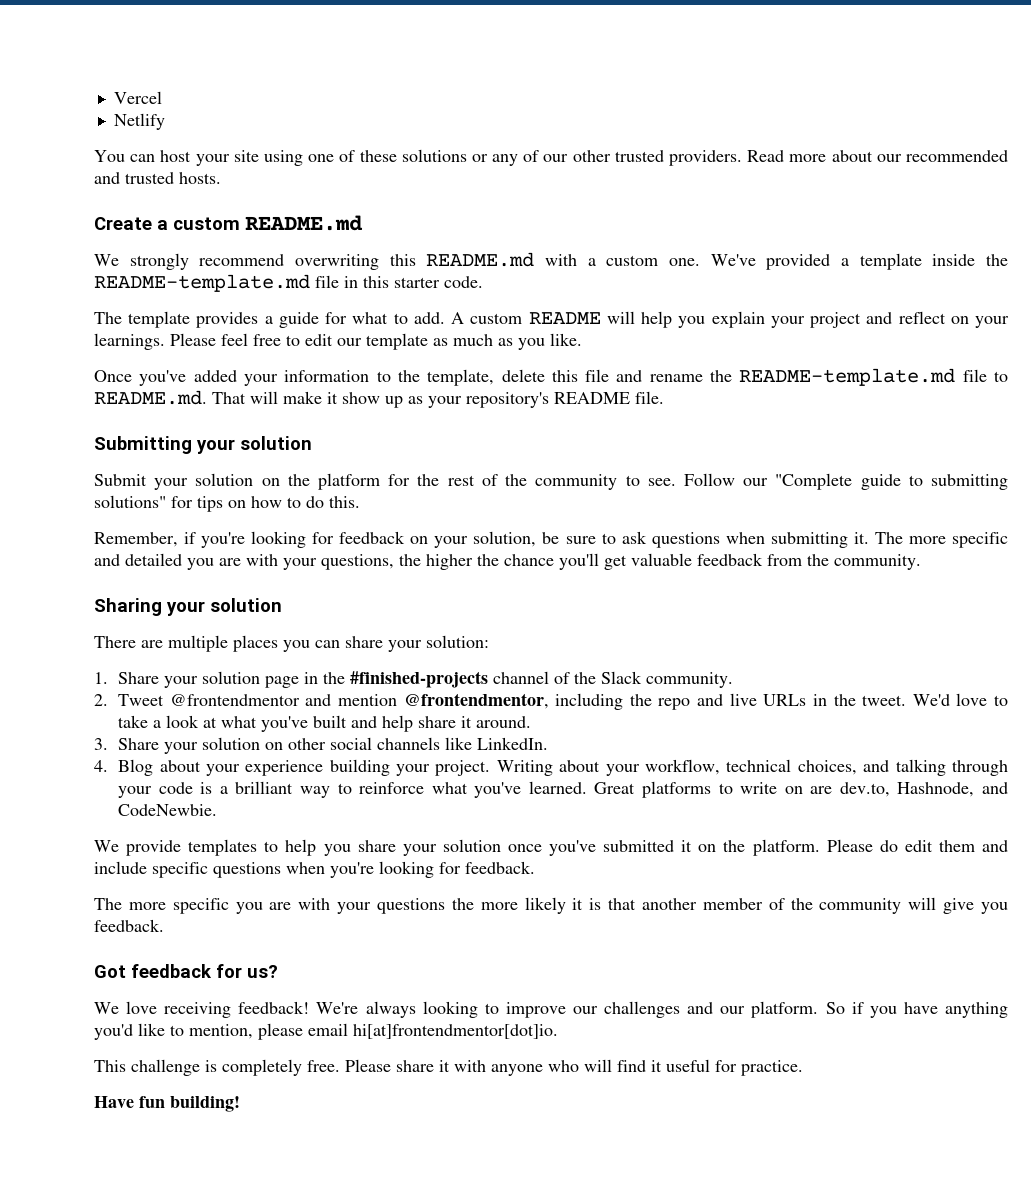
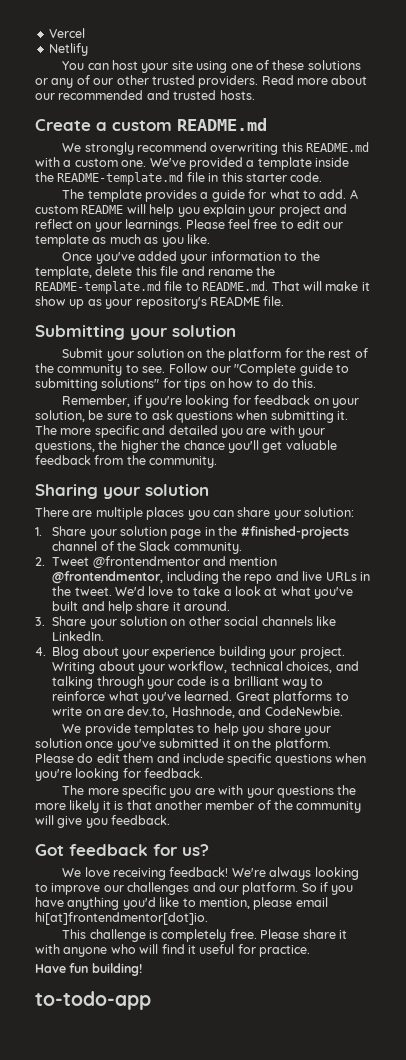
+ to-todo-app

